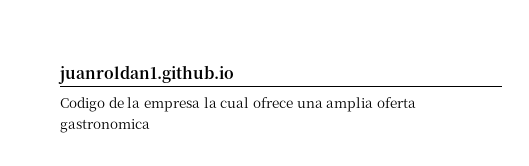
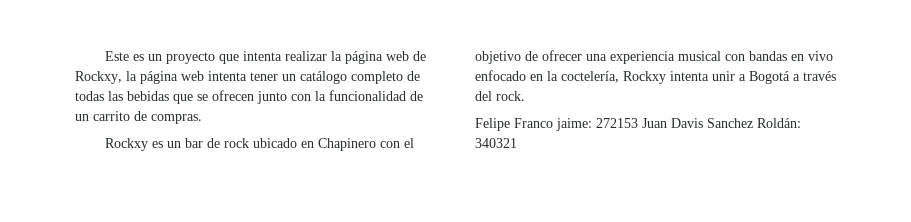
- juanroldan1.github.io
- Codigo de la empresa la cual ofrece una amplia oferta gastronomica
+ Este es un proyecto que intenta realizar la página web de Rockxy, la página web intenta tener un catálogo completo de todas las bebidas que se ofrecen junto con la funcionalidad de un carrito de compras.
+ Rockxy es un bar de rock ubicado en Chapinero con el objetivo de ofrecer una experiencia musical con bandas en vivo enfocado en la coctelería, Rockxy intenta unir a Bogotá a través del rock.
+ Felipe Franco jaime: 272153 Juan Davis Sanchez Roldán: 340321

